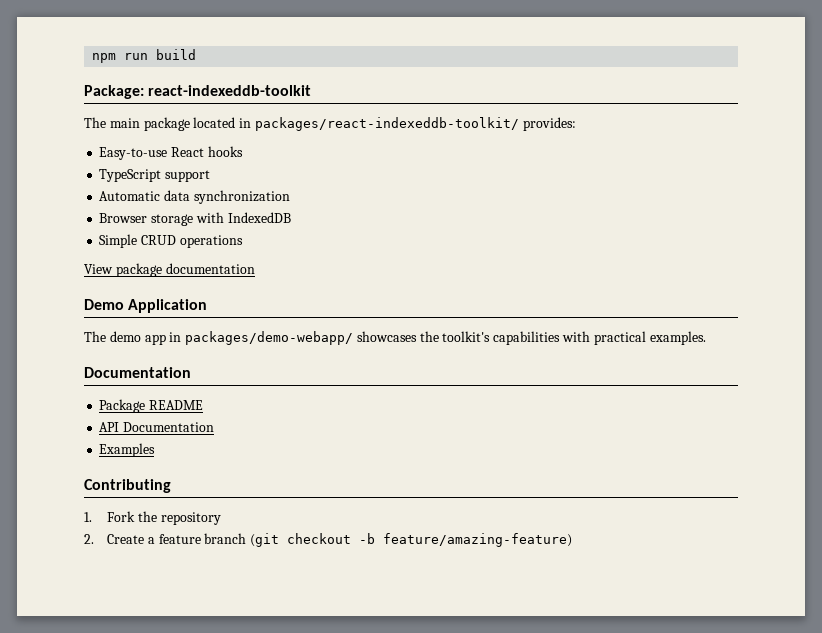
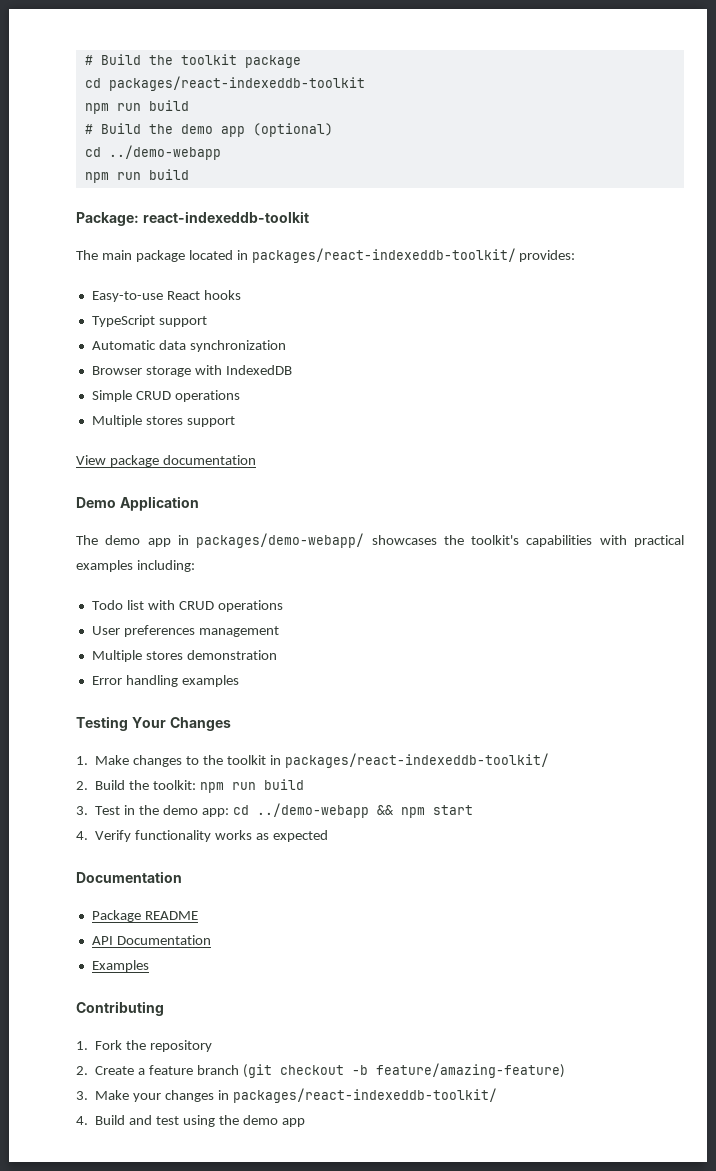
+ # Build the toolkit package
+ cd packages/react-indexeddb-toolkit
+ npm run build
+ # Build the demo app (optional)
+ cd ../demo-webapp
+ Multiple stores support
- The demo app in packages/demo-webapp/ showcases the toolkit's capabilities with practical examples.
+ The demo app in packages/demo-webapp/ showcases the toolkit's capabilities with practical examples including:
+ Todo list with CRUD operations
+ User preferences management
+ Multiple stores demonstration
+ Error handling examples
+ Testing Your Changes
+ 1. Make changes to the toolkit in packages/react-indexeddb-toolkit/
+ 2. Build the toolkit: npm run build
+ 3. Test in the demo app: cd ../demo-webapp && npm start
+ 4. Verify functionality works as expected
+ 3. Make your changes in packages/react-indexeddb-toolkit/
+ 4. Build and test using the demo app

